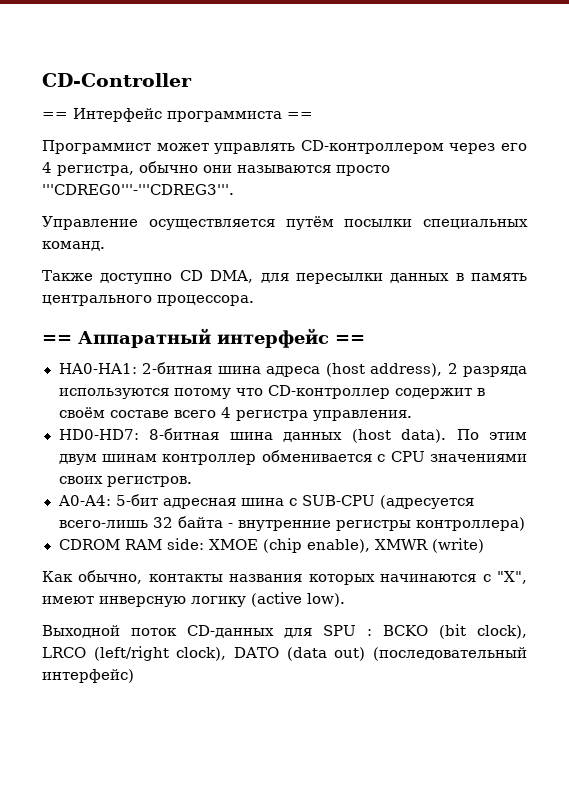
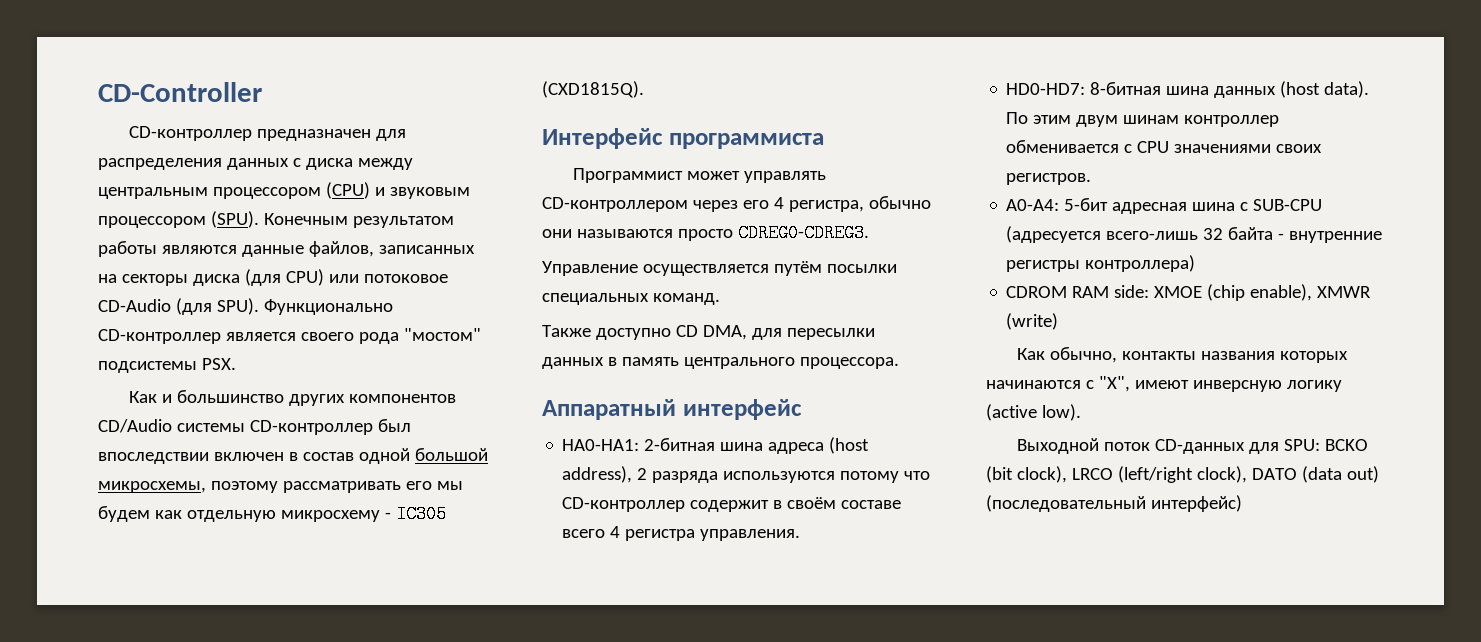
- == Интерфейс программиста ==
+ CD-контроллер предназначен для распределения данных с диска между центральным процессором (CPU) и звуковым процессором (SPU). Конечным результатом работы являются данные файлов, записанных на секторы диска (для CPU) или потоковое CD-Audio (для SPU). Функционально CD-контроллер является своего рода "мостом" подсистемы PSX.
+ Как и большинство других компонентов CD/Audio системы CD-контроллер был впоследствии включен в состав одной большой микросхемы, поэтому рассматривать его мы будем как отдельную микросхему - IC305 (CXD1815Q).
+ Интерфейс программиста
- Программист может управлять CD-контроллером через его 4 регистра, обычно они называются просто '''CDREG0'''-'''CDREG3'''.
+ Программист может управлять CD-контроллером через его 4 регистра, обычно они называются просто CDREG0-CDREG3.
- == Аппаратный интерфейс ==
+ Аппаратный интерфейс
- Выходной поток CD-данных для SPU : BCKO (bit clock), LRCO (left/right clock), DATO (data out) (последовательный интерфейс)
+ Выходной поток CD-данных для SPU: BCKO (bit clock), LRCO (left/right clock), DATO (data out) (последовательный интерфейс)

